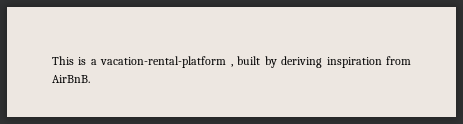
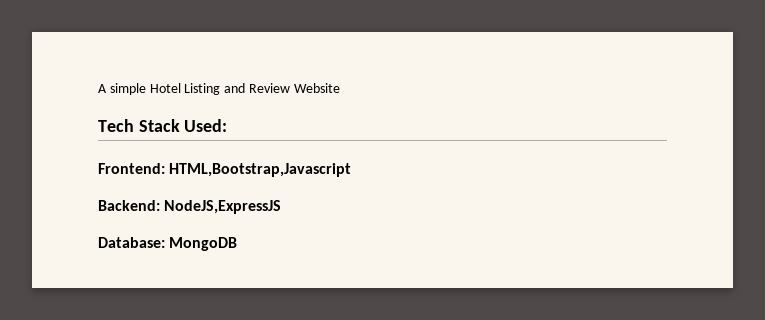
- This is a vacation-rental-platform , built by deriving inspiration from AirBnB.
+ A simple Hotel Listing and Review Website
+ Tech Stack Used:
+ Frontend: HTML,Bootstrap,Javascript
+ Backend: NodeJS,ExpressJS
+ Database: MongoDB

